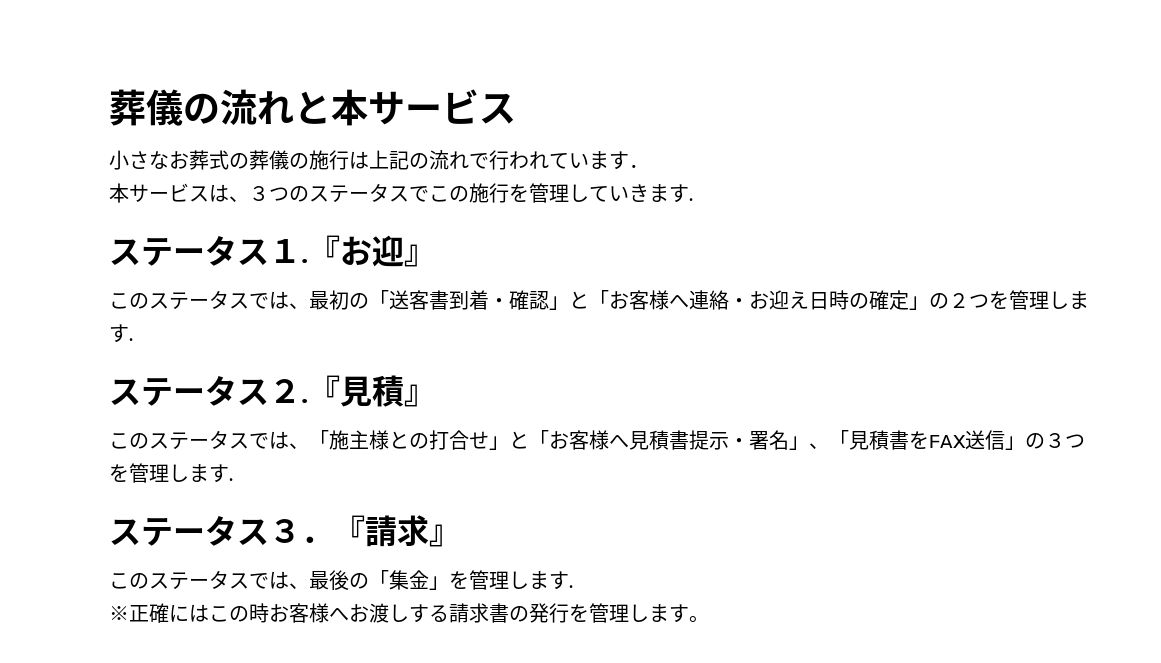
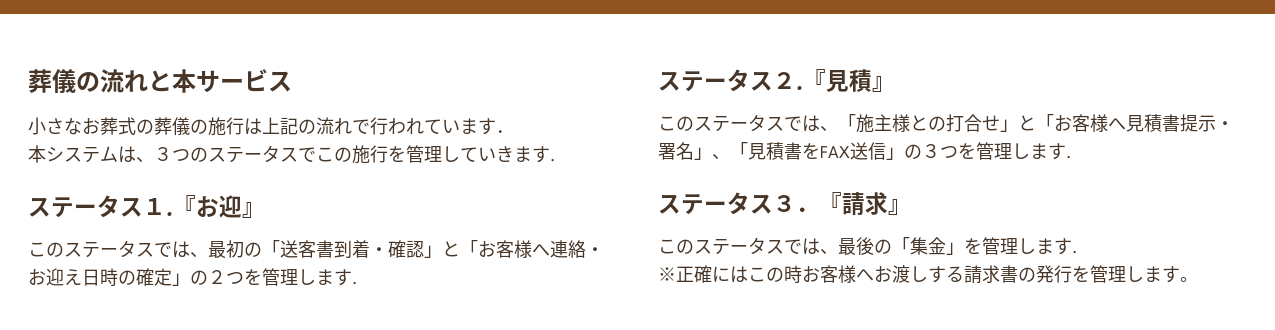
- 本サービスは、３つのステータスでこの施行を管理していきます.
+ 本システムは、３つのステータスでこの施行を管理していきます.

